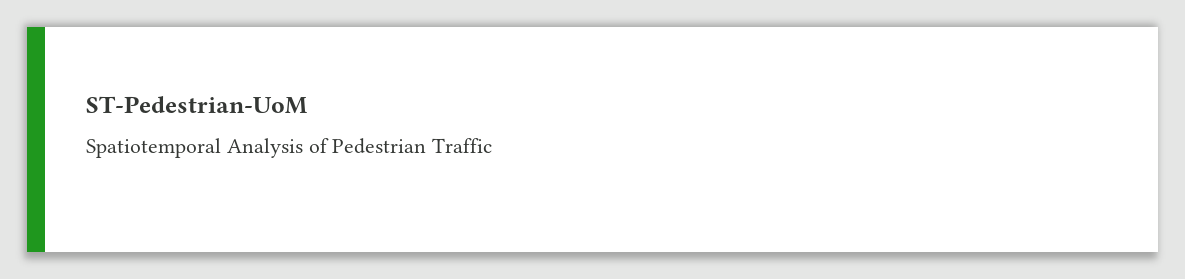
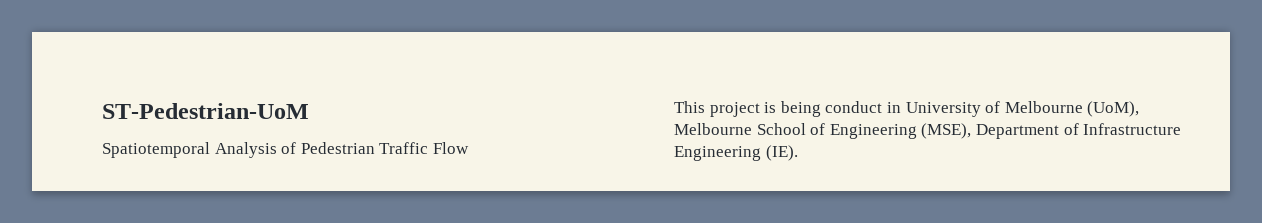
- Spatiotemporal Analysis of Pedestrian Traffic
+ Spatiotemporal Analysis of Pedestrian Traffic Flow
+ This project is being conduct in University of Melbourne (UoM), Melbourne School of Engineering (MSE), Department of Infrastructure Engineering (IE).

